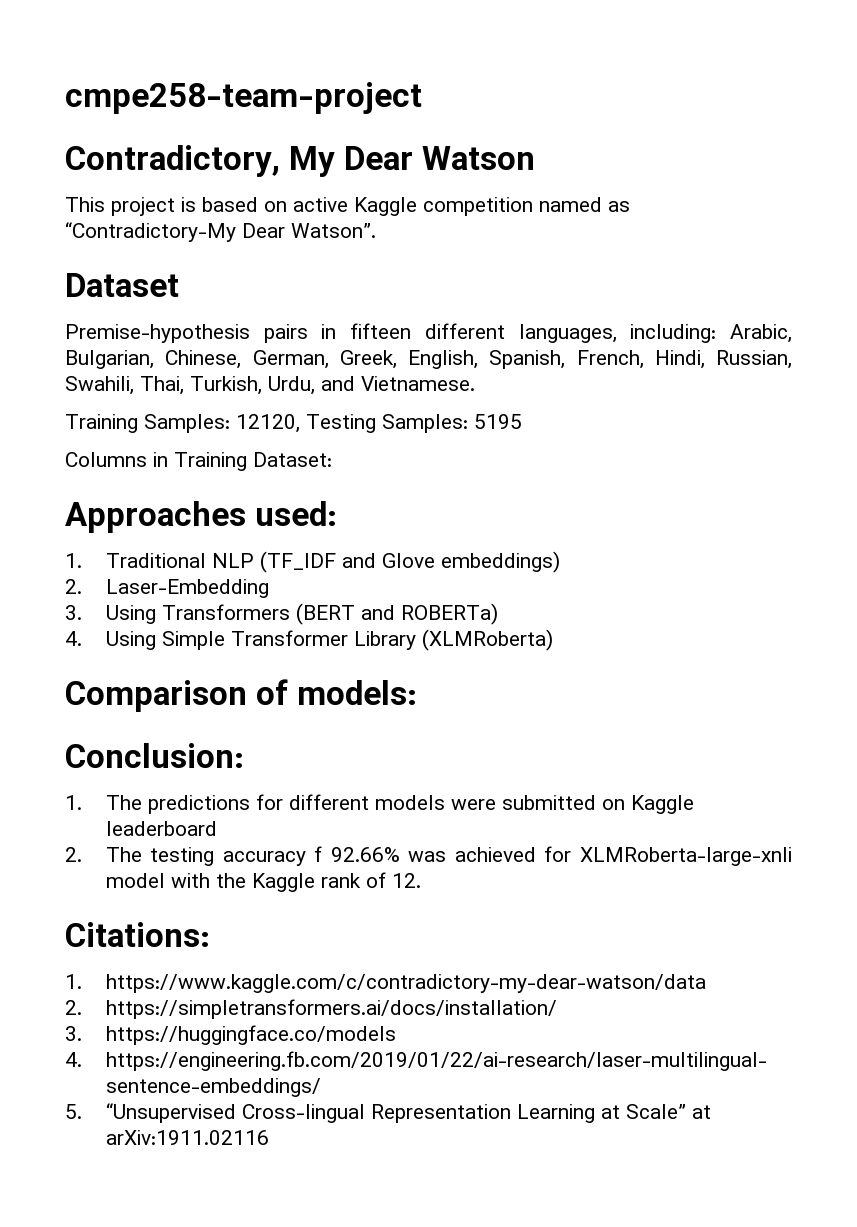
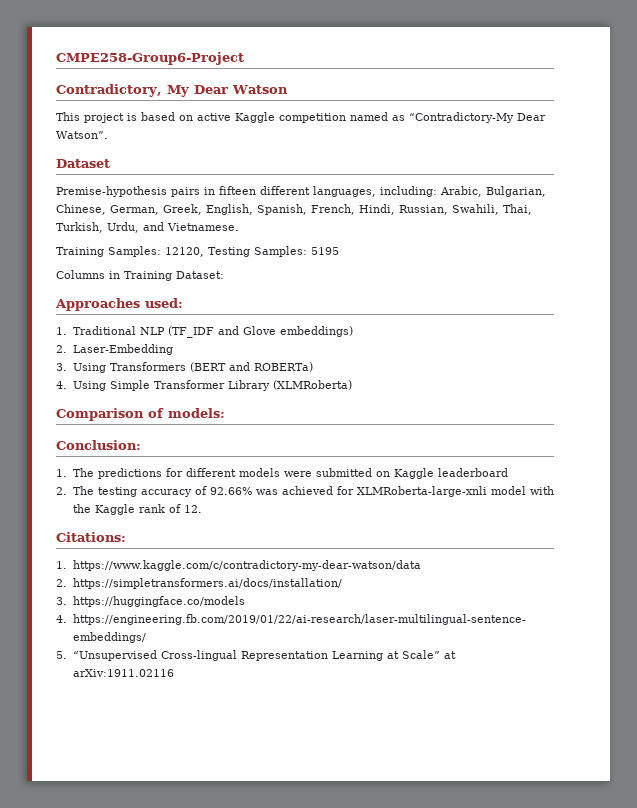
- cmpe258-team-project
+ CMPE258-Group6-Project
- 2. The testing accuracy f 92.66% was achieved for XLMRoberta-large-xnli model with the Kaggle rank of 12.
+ 2. The testing accuracy of 92.66% was achieved for XLMRoberta-large-xnli model with the Kaggle rank of 12.

